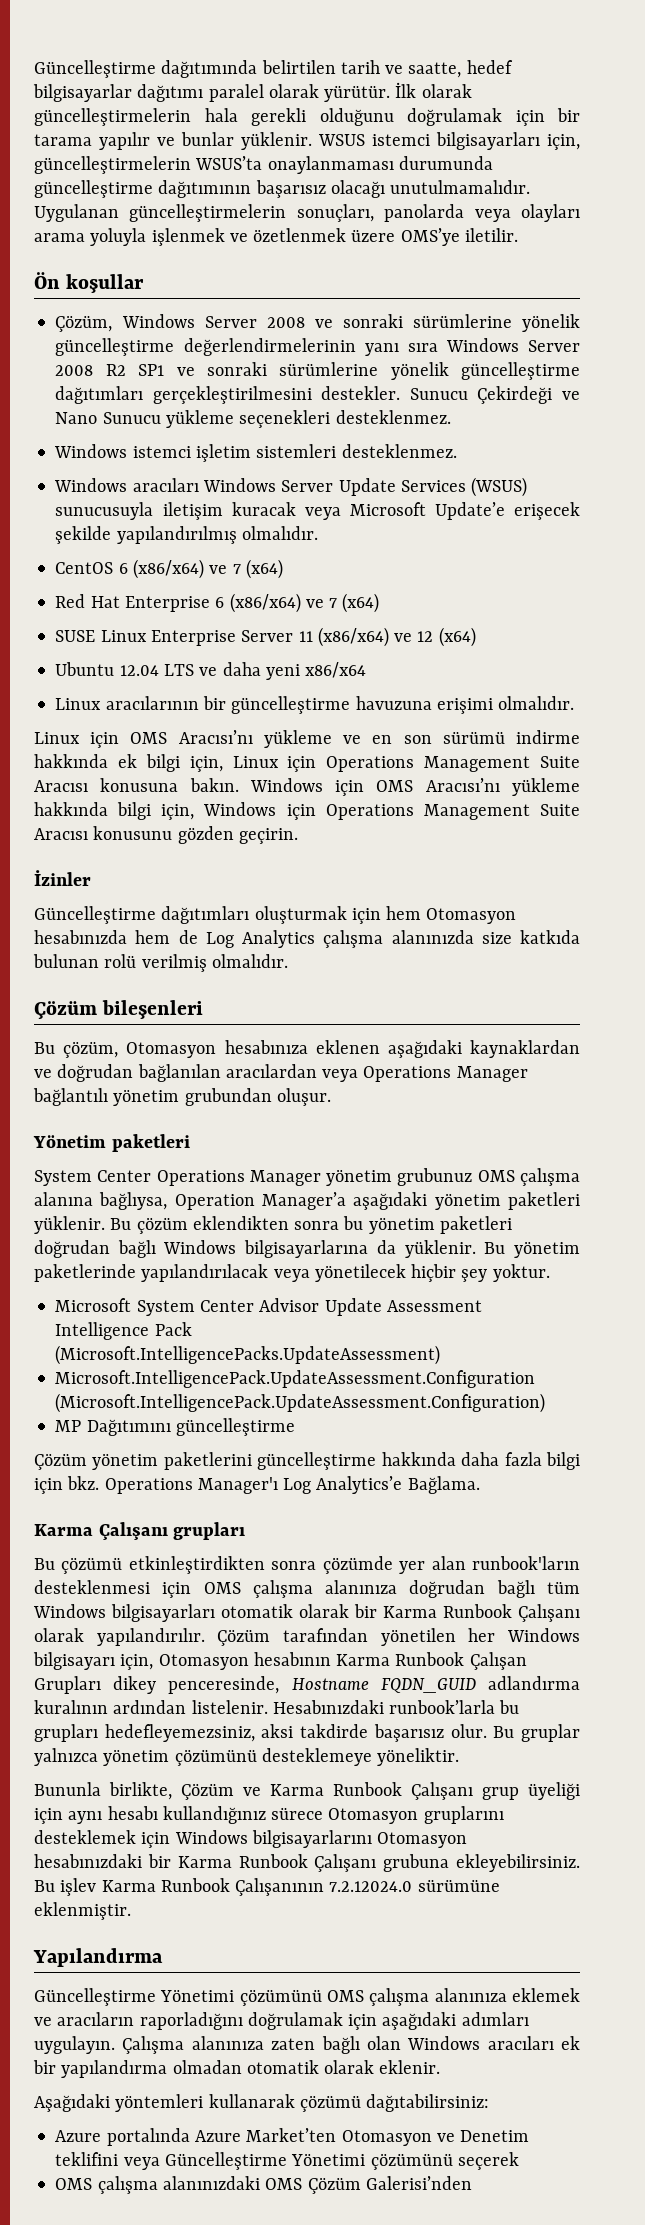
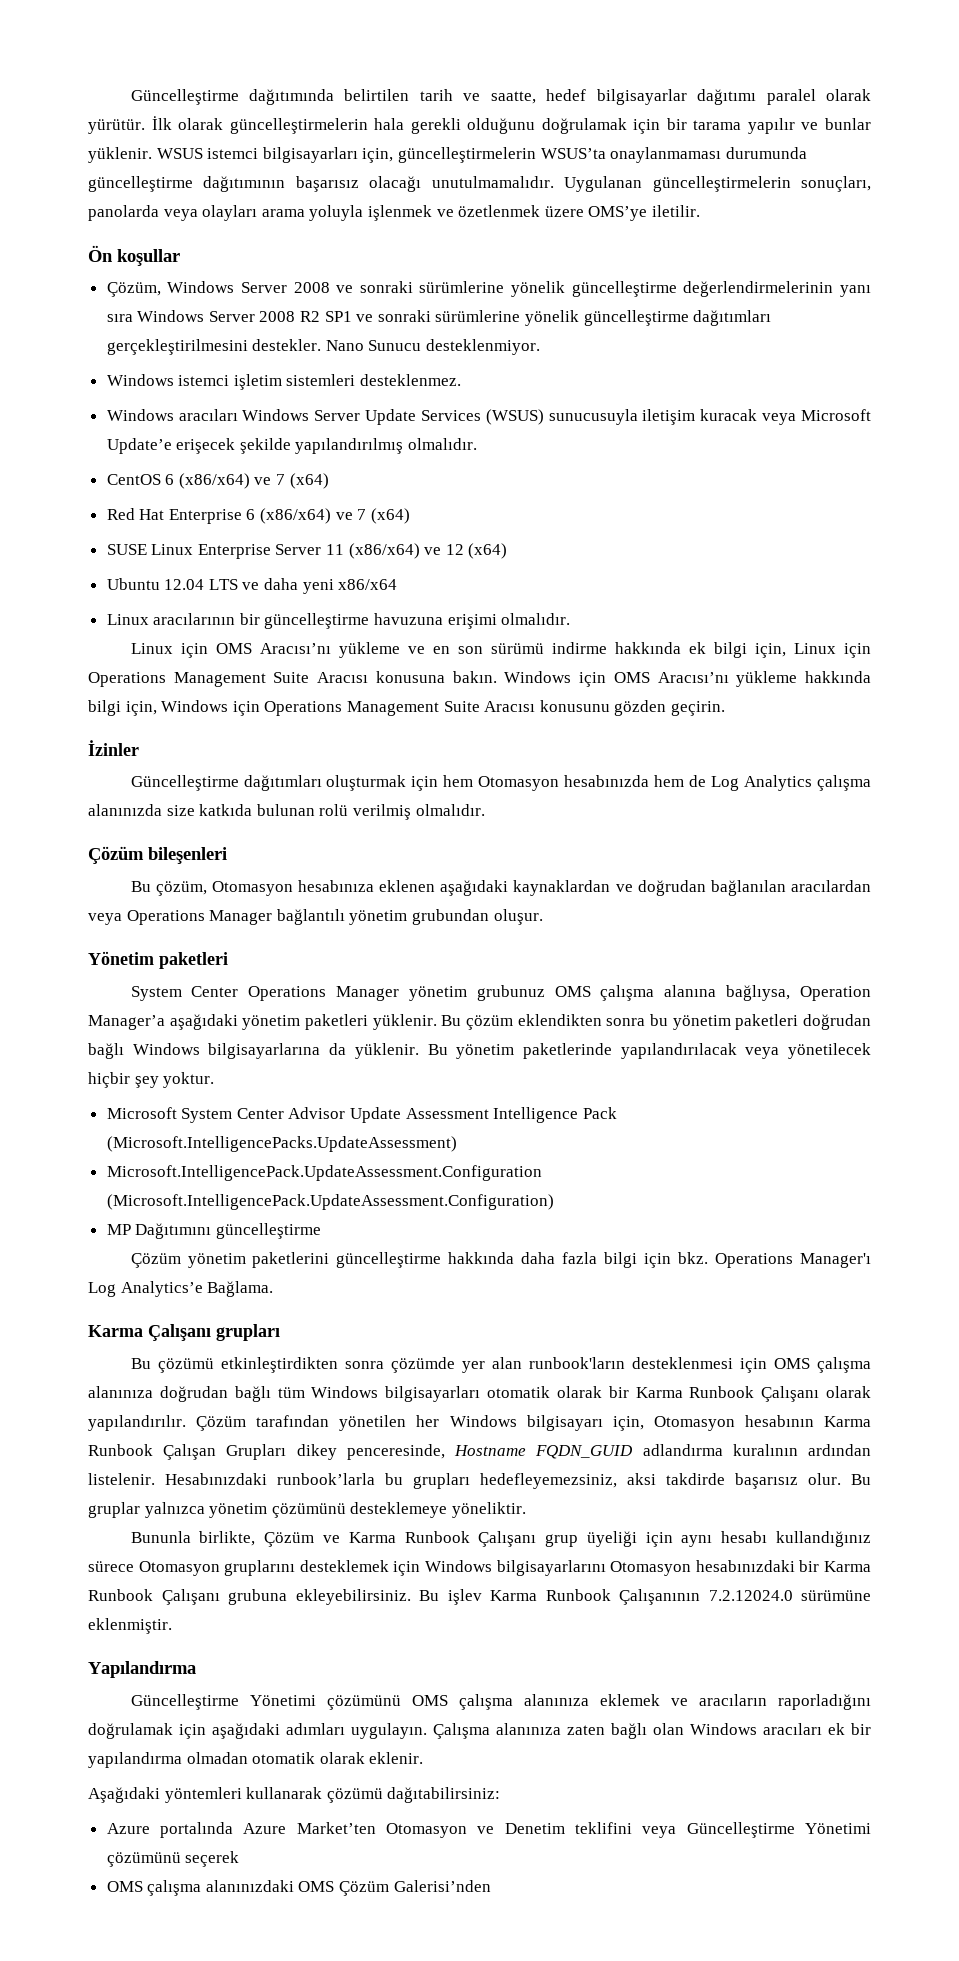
- Sunucu Çekirdeği ve Nano Sunucu yükleme seçenekleri desteklenmez.
+ Nano Sunucu desteklenmiyor.

